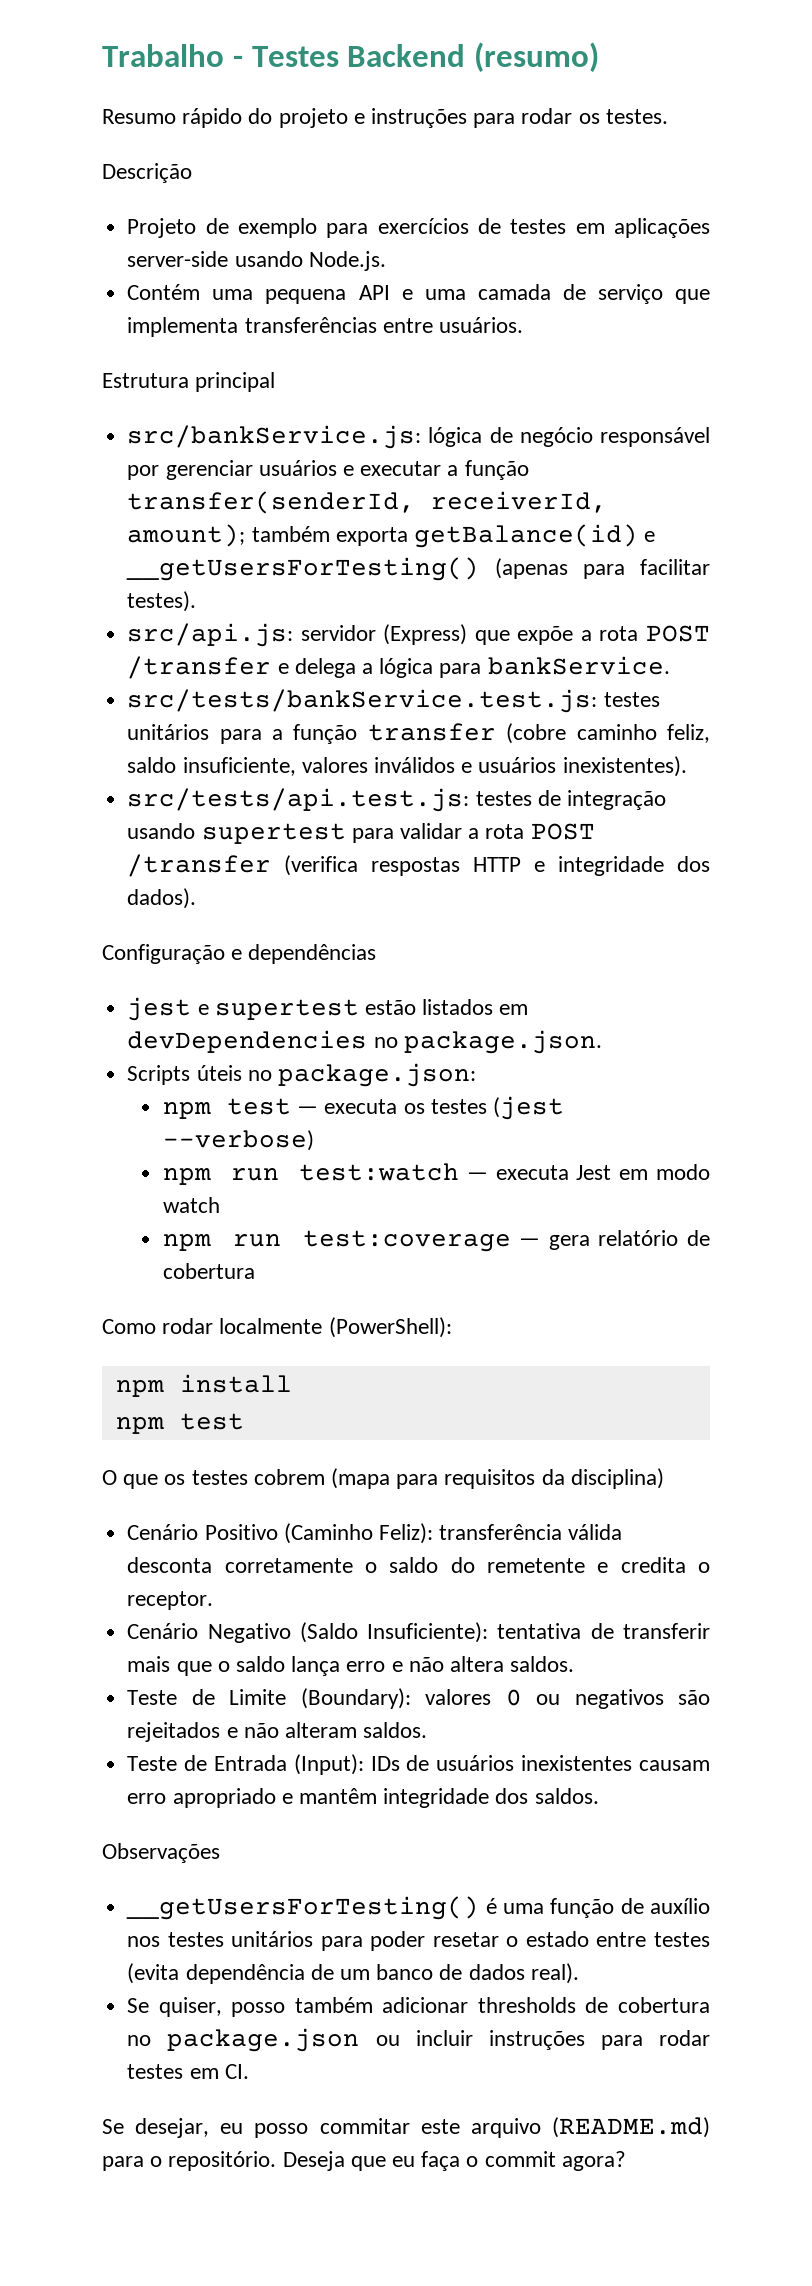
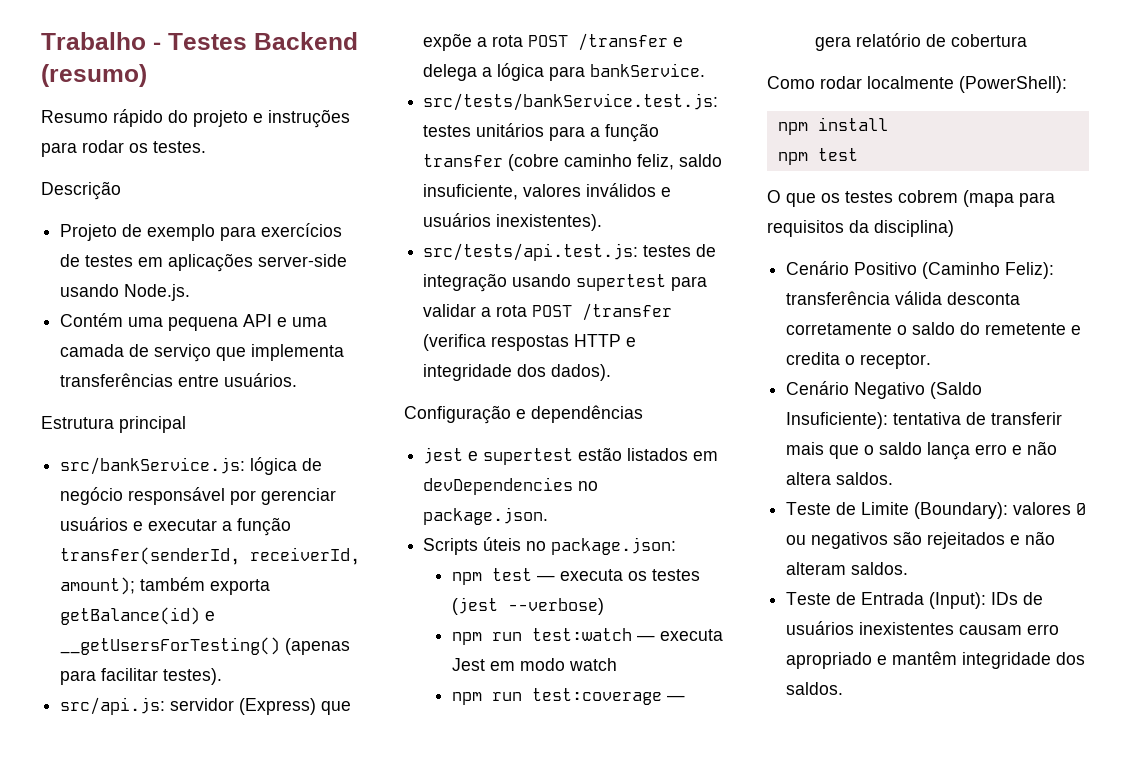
- Observações
- __getUsersForTesting() é uma função de auxílio nos testes unitários para poder resetar o estado entre testes (evita dependência de um banco de dados real).
- Se quiser, posso também adicionar thresholds de cobertura no package.json ou incluir instruções para rodar testes em CI.
- Se desejar, eu posso commitar este arquivo (README.md) para o repositório. Deseja que eu faça o commit agora?

